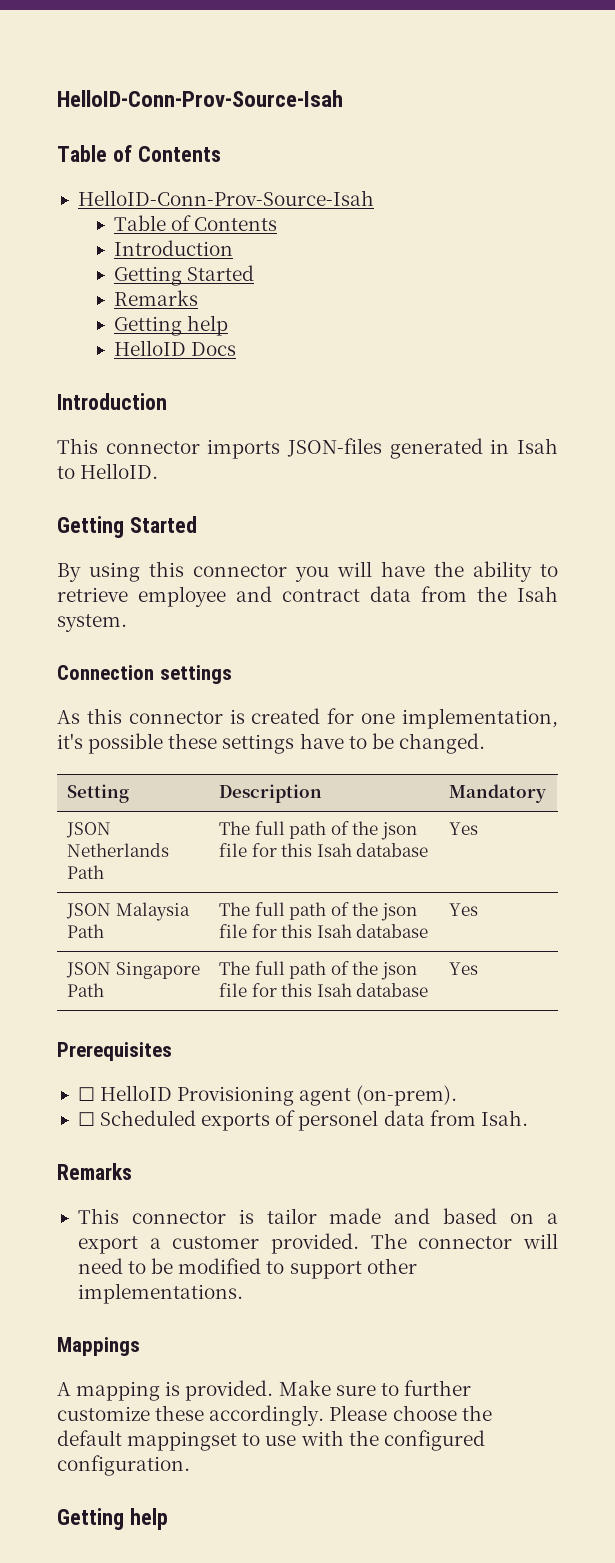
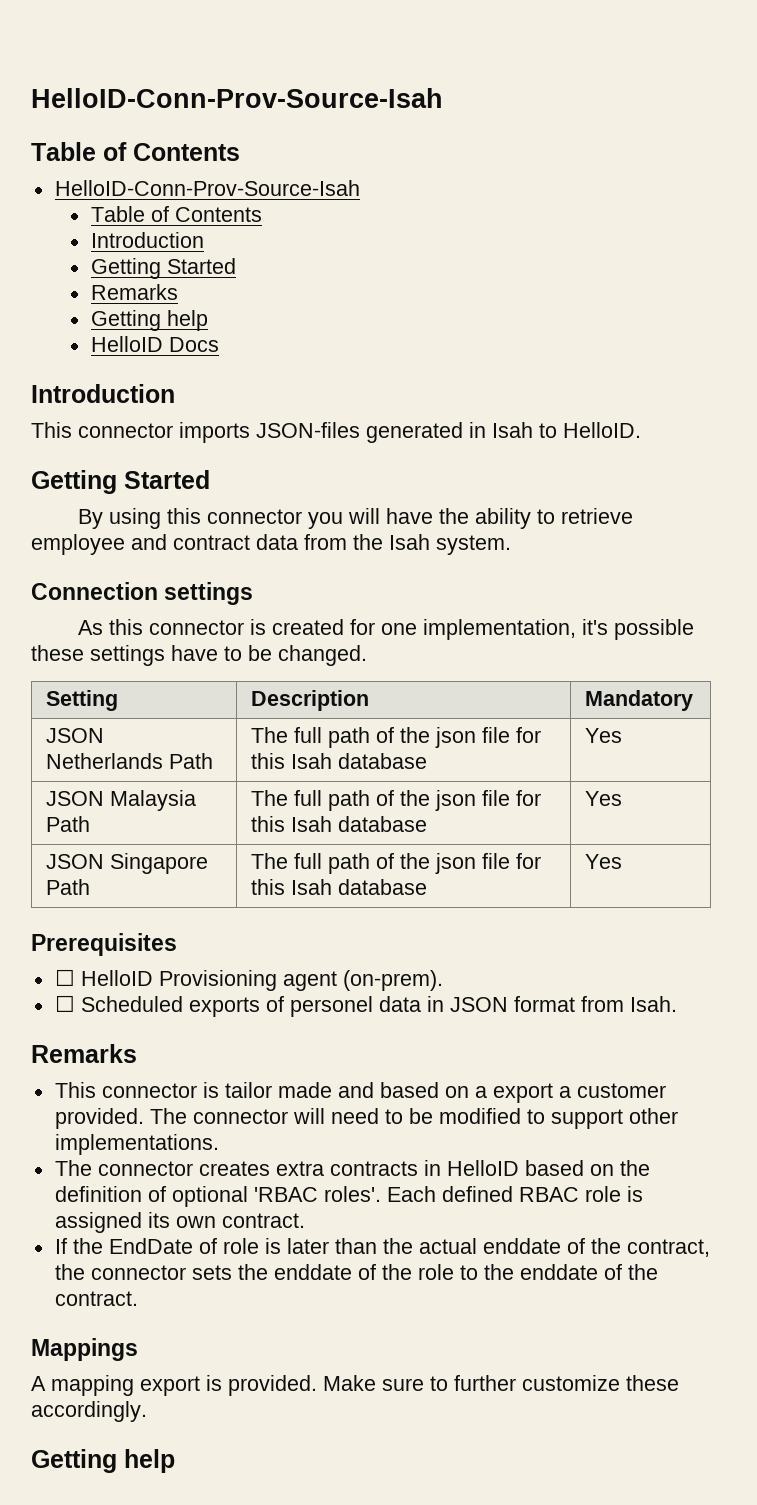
- ☐ Scheduled exports of personel data from Isah.
+ ☐ Scheduled exports of personel data in JSON format from Isah.
+ The connector creates extra contracts in HelloID based on the definition of optional 'RBAC roles'. Each defined RBAC role is assigned its own contract.
+ If the EndDate of role is later than the actual enddate of the contract, the connector sets the enddate of the role to the enddate of the contract.
- A mapping is provided.
+ A mapping export is provided.
- Please choose the default mappingset to use with the configured configuration.

